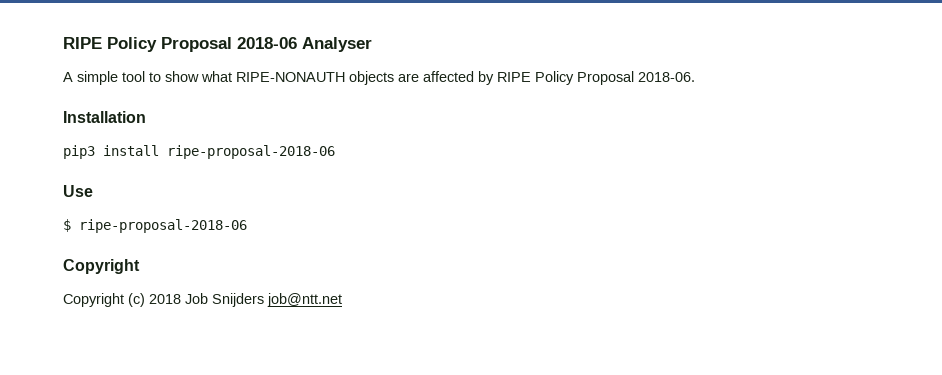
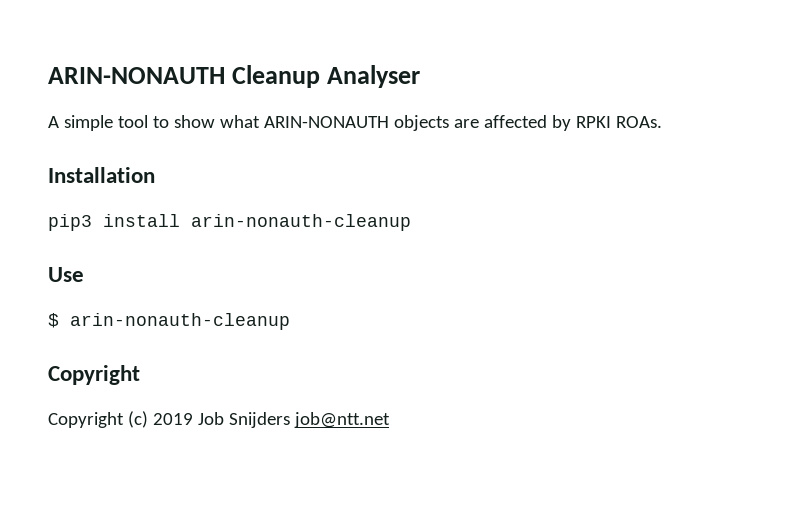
- RIPE Policy Proposal 2018-06 Analyser
+ ARIN-NONAUTH Cleanup Analyser
- A simple tool to show what RIPE-NONAUTH objects are affected by RIPE Policy Proposal 2018-06.
+ A simple tool to show what ARIN-NONAUTH objects are affected by RPKI ROAs.
- pip3 install ripe-proposal-2018-06
+ pip3 install arin-nonauth-cleanup
- $ ripe-proposal-2018-06
+ $ arin-nonauth-cleanup
- Copyright (c) 2018 Job Snijders job@ntt.net
+ Copyright (c) 2019 Job Snijders job@ntt.net

